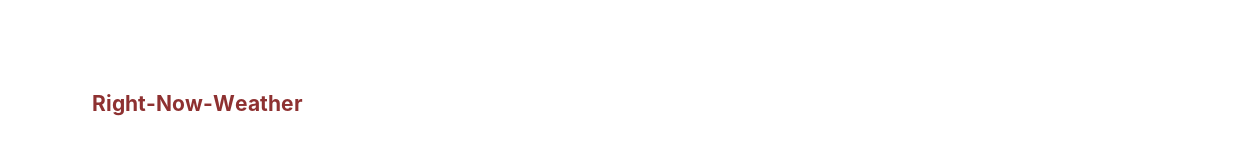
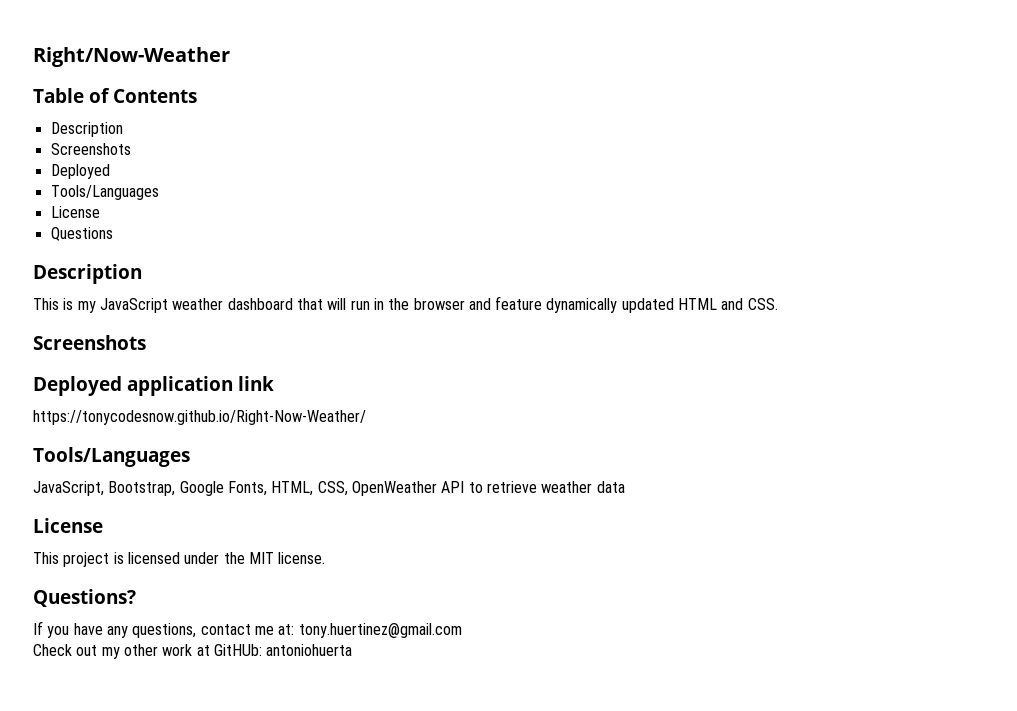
- Right-Now-Weather
+ Right/Now-Weather
+ Table of Contents
+ Description
+ Screenshots
+ Deployed
+ Tools/Languages
+ License
+ Questions
+ Description
+ This is my JavaScript weather dashboard that will run in the browser and feature dynamically updated HTML and CSS.
+ Screenshots
+ Deployed application link
+ https://tonycodesnow.github.io/Right-Now-Weather/
+ Tools/Languages
+ JavaScript, Bootstrap, Google Fonts, HTML, CSS, OpenWeather API to retrieve weather data
+ License
+ This project is licensed under the MIT license.
+ Questions?
+ If you have any questions, contact me at: tony.huertinez@gmail.com
+ Check out my other work at GitHUb: antoniohuerta

